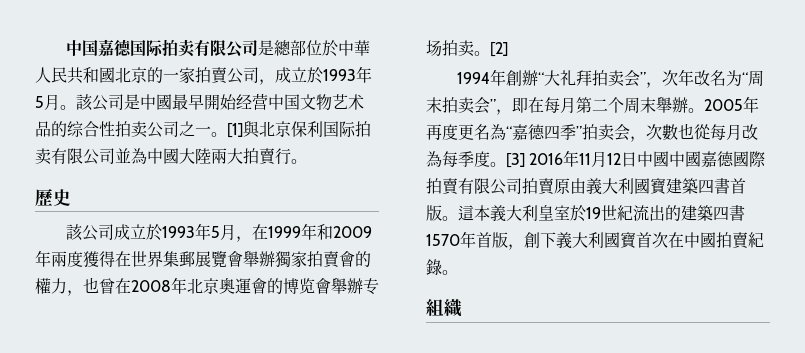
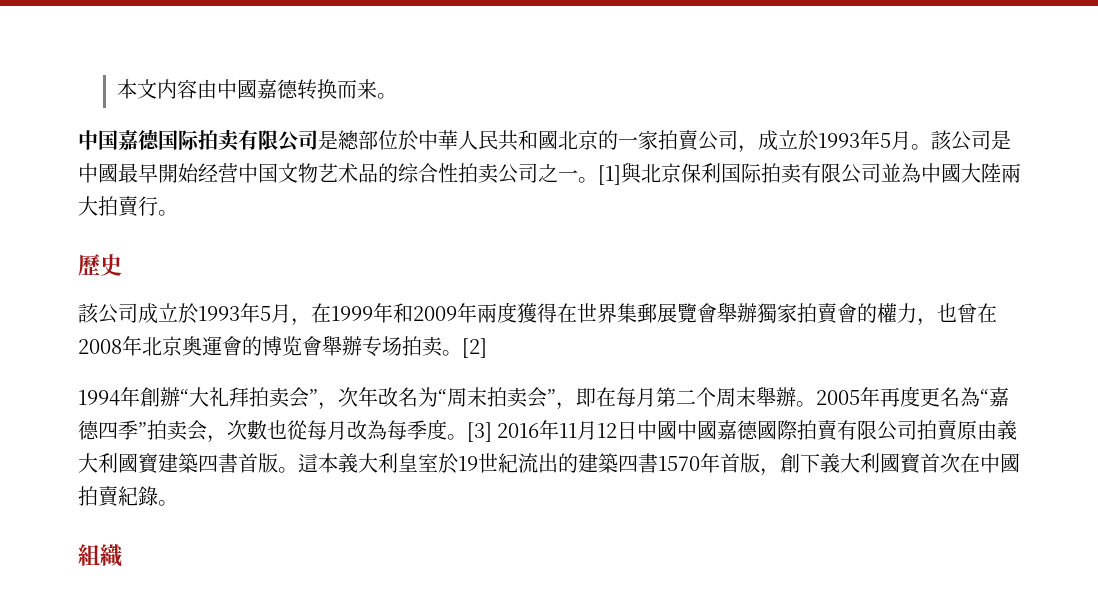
+ 本文内容由中國嘉德转换而来。

